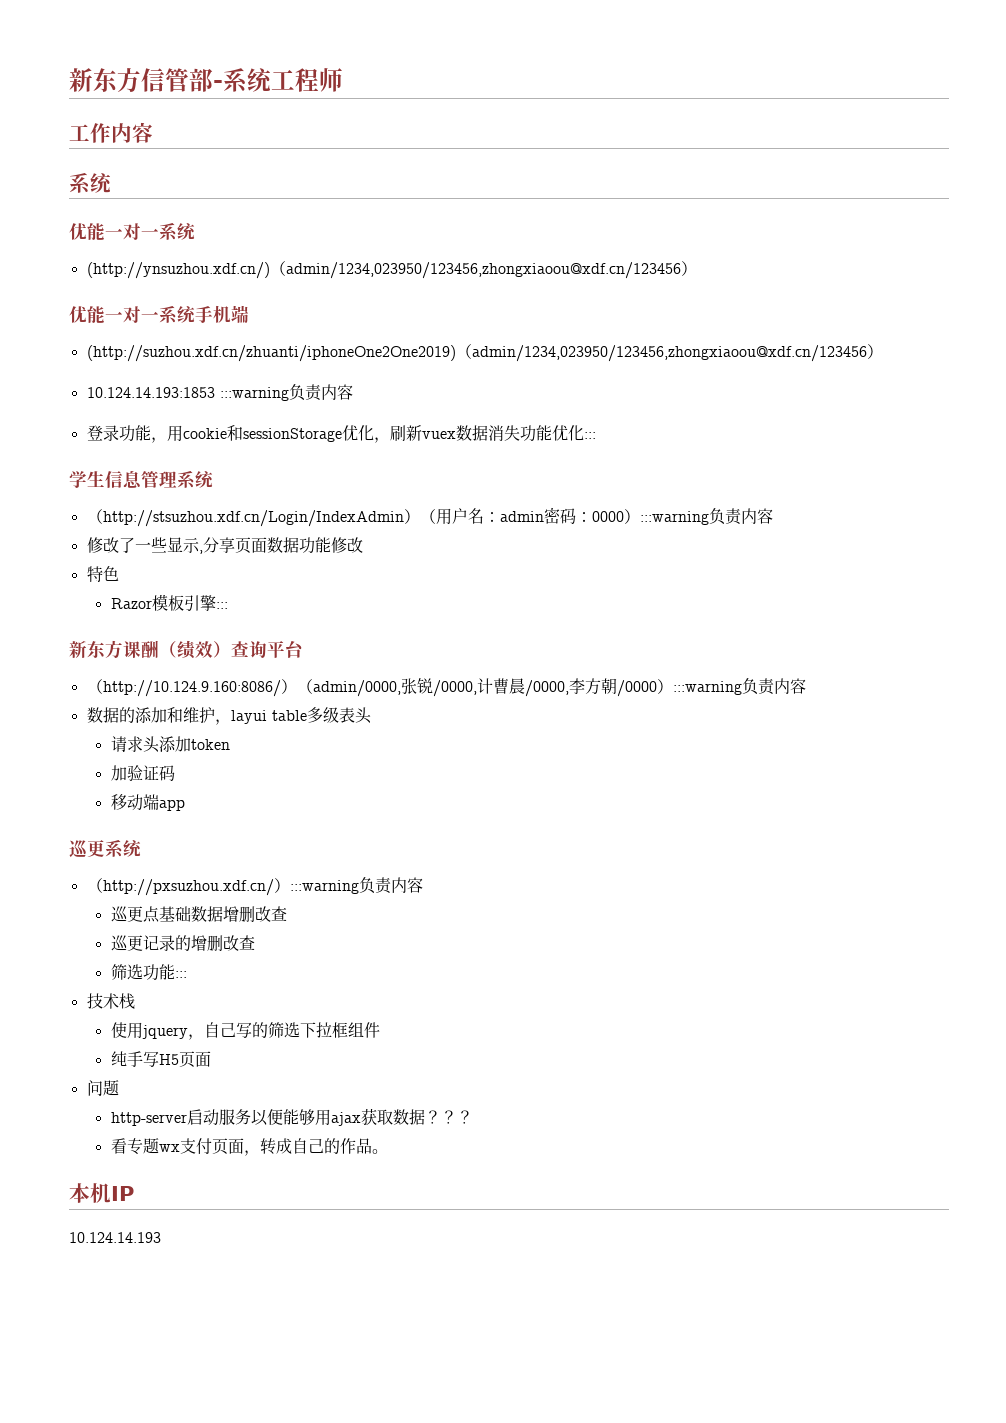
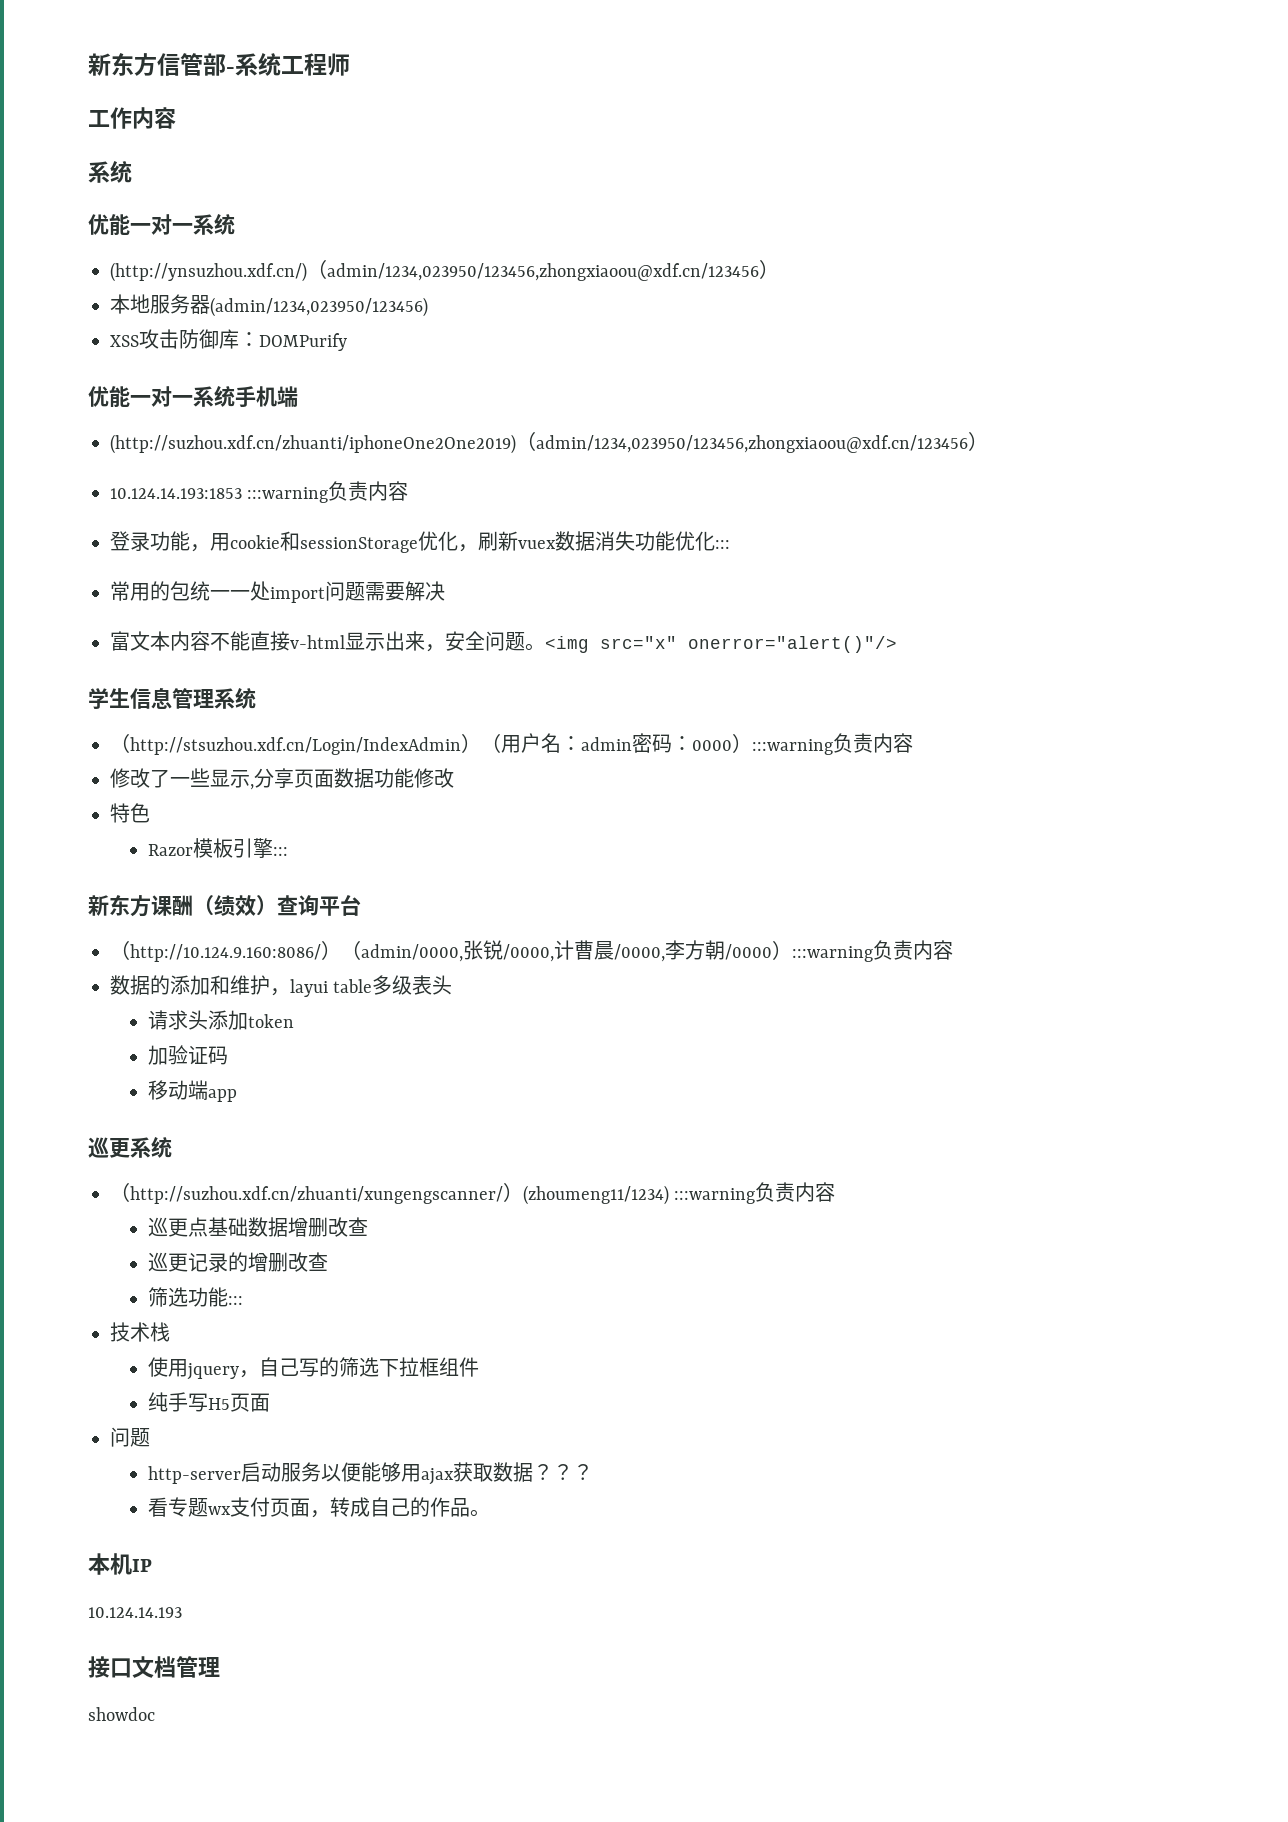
+ 本地服务器(admin/1234,023950/123456)
+ XSS攻击防御库：DOMPurify
+ 常用的包统一一处import问题需要解决
+ 富文本内容不能直接v-html显示出来，安全问题。<img src="x" onerror="alert()"/>
- （http://pxsuzhou.xdf.cn/）:::warning负责内容
+ （http://suzhou.xdf.cn/zhuanti/xungengscanner/）(zhoumeng11/1234) :::warning负责内容
+ 接口文档管理
+ showdoc

